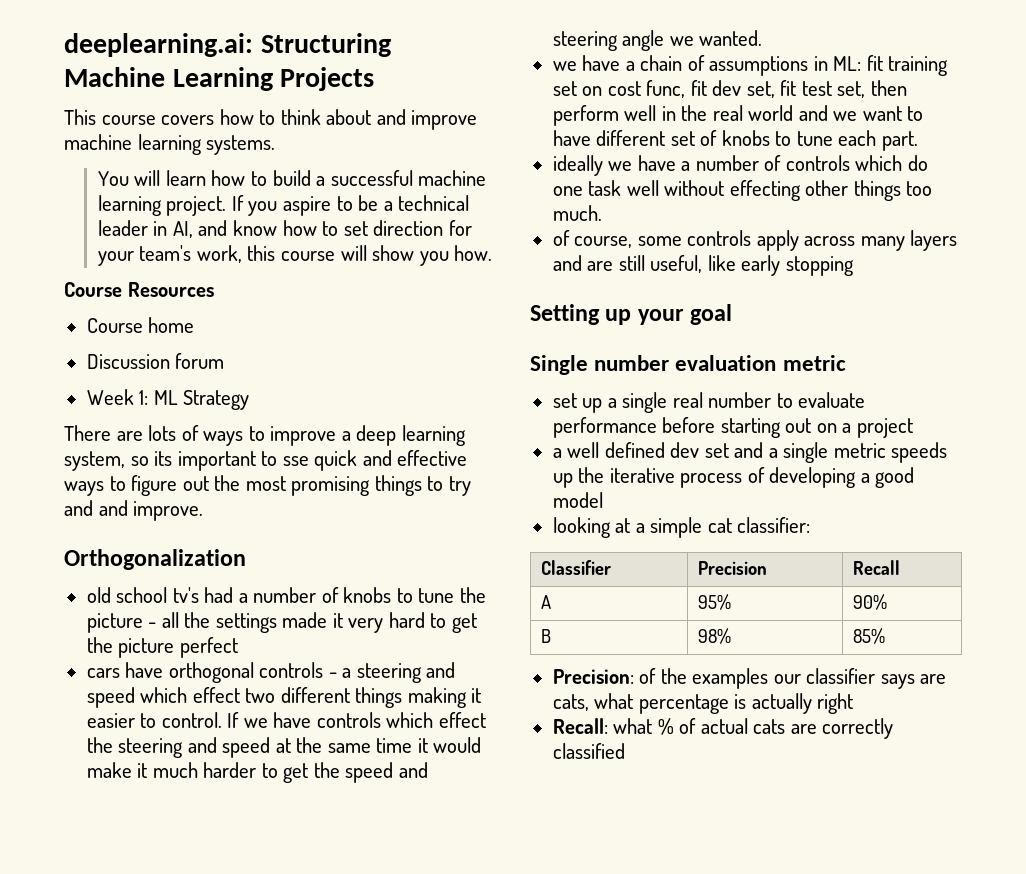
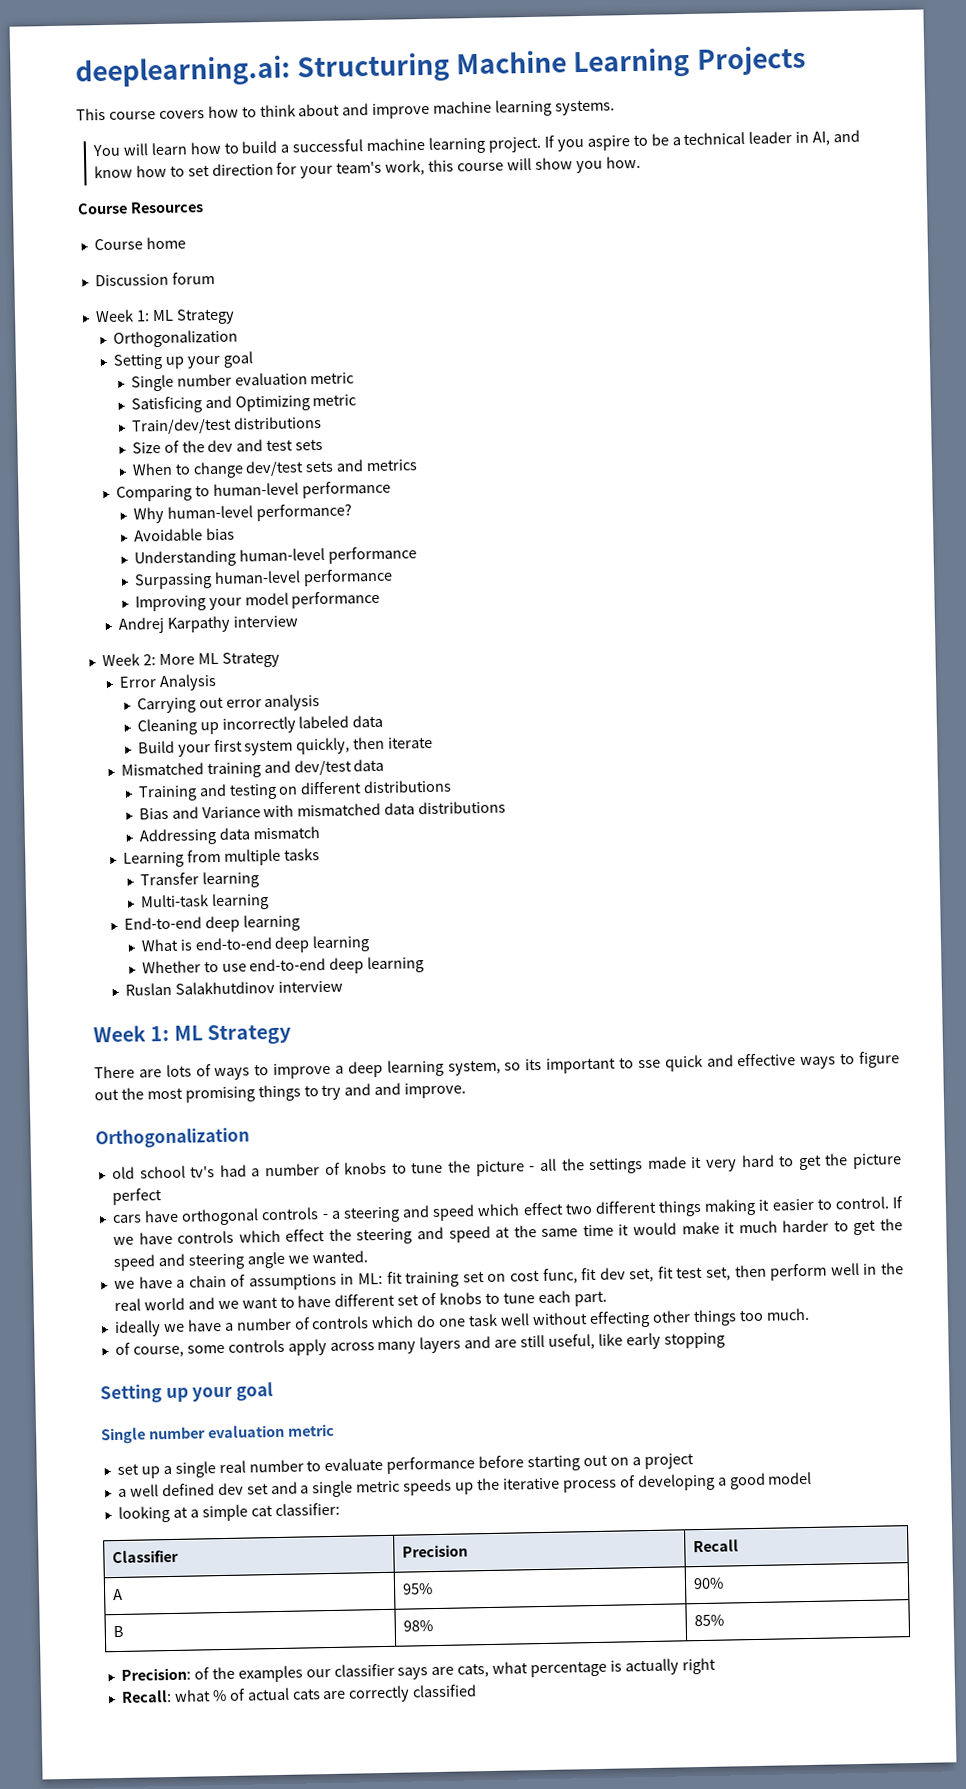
  Discussion forum
+ Week 1: ML Strategy
+ Orthogonalization
+ Setting up your goal
+ Single number evaluation metric
+ Satisficing and Optimizing metric
+ Train/dev/test distributions
+ Size of the dev and test sets
+ When to change dev/test sets and metrics
+ Comparing to human-level performance
+ Why human-level performance?
+ Avoidable bias
+ Understanding human-level performance
+ Surpassing human-level performance
+ Improving your model performance
+ Andrej Karpathy interview
+ Week 2: More ML Strategy
+ Error Analysis
+ Carrying out error analysis
+ Cleaning up incorrectly labeled data
+ Build your first system quickly, then iterate
+ Mismatched training and dev/test data
+ Training and testing on different distributions
+ Bias and Variance with mismatched data distributions
+ Addressing data mismatch
+ Learning from multiple tasks
+ Transfer learning
+ Multi-task learning
+ End-to-end deep learning
+ What is end-to-end deep learning
+ Whether to use end-to-end deep learning
+ Ruslan Salakhutdinov interview

